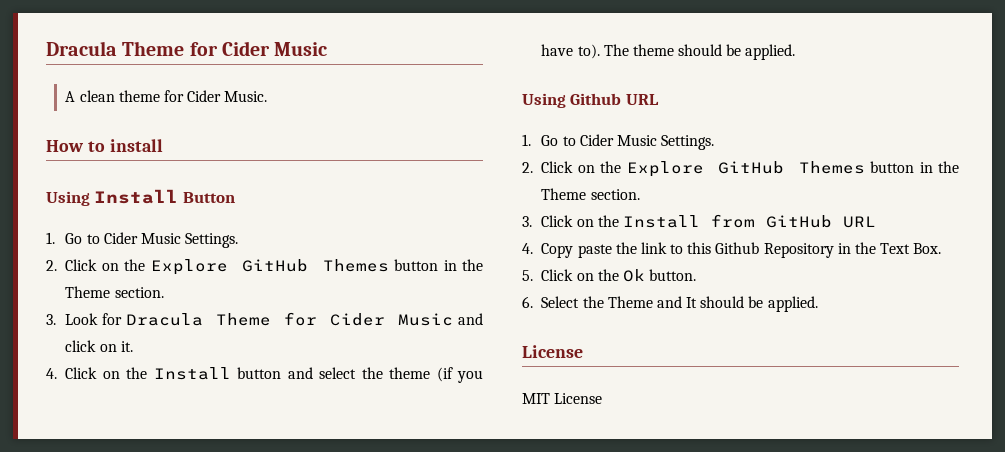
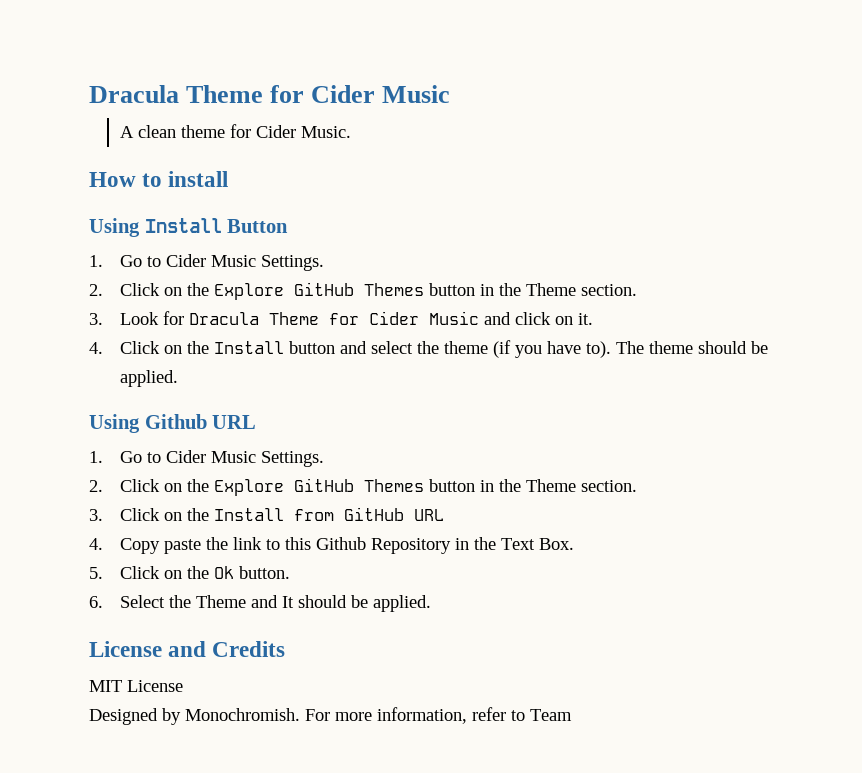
  6. Select the Theme and It should be applied.
- License
+ License and Credits
+ Designed by Monochromish. For more information, refer to Team

